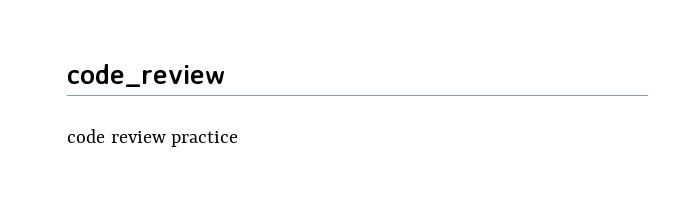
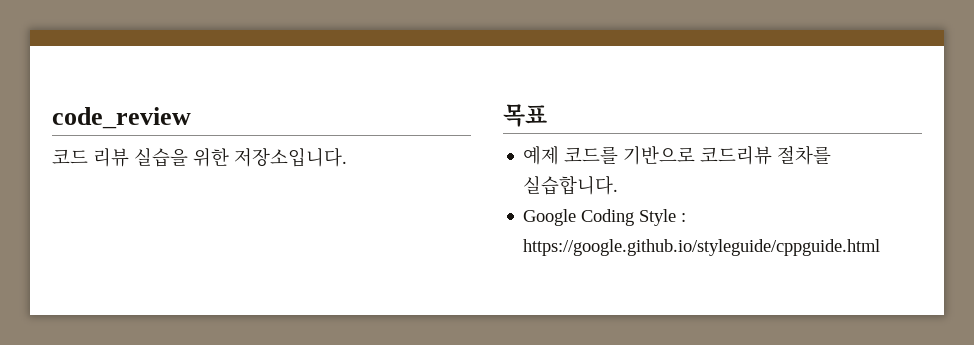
- code review practice
+ 코드 리뷰 실습을 위한 저장소입니다.
+ 목표
+ 예제 코드를 기반으로 코드리뷰 절차를 실습합니다.
+ Google Coding Style : https://google.github.io/styleguide/cppguide.html

